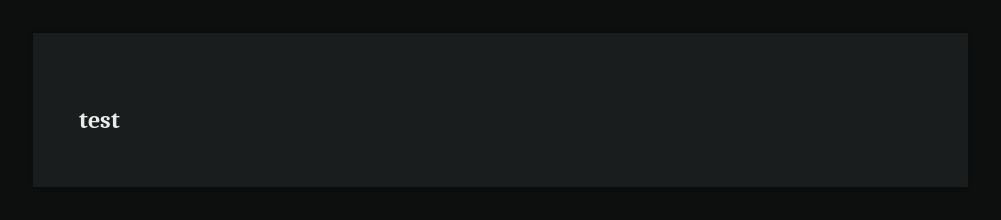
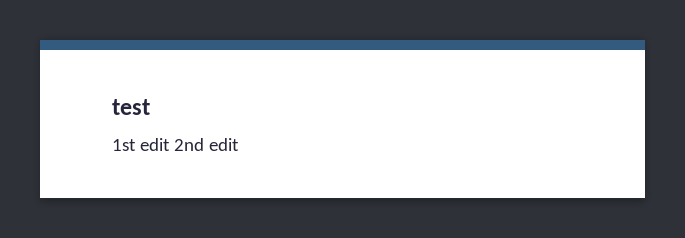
+ 1st edit 2nd edit

